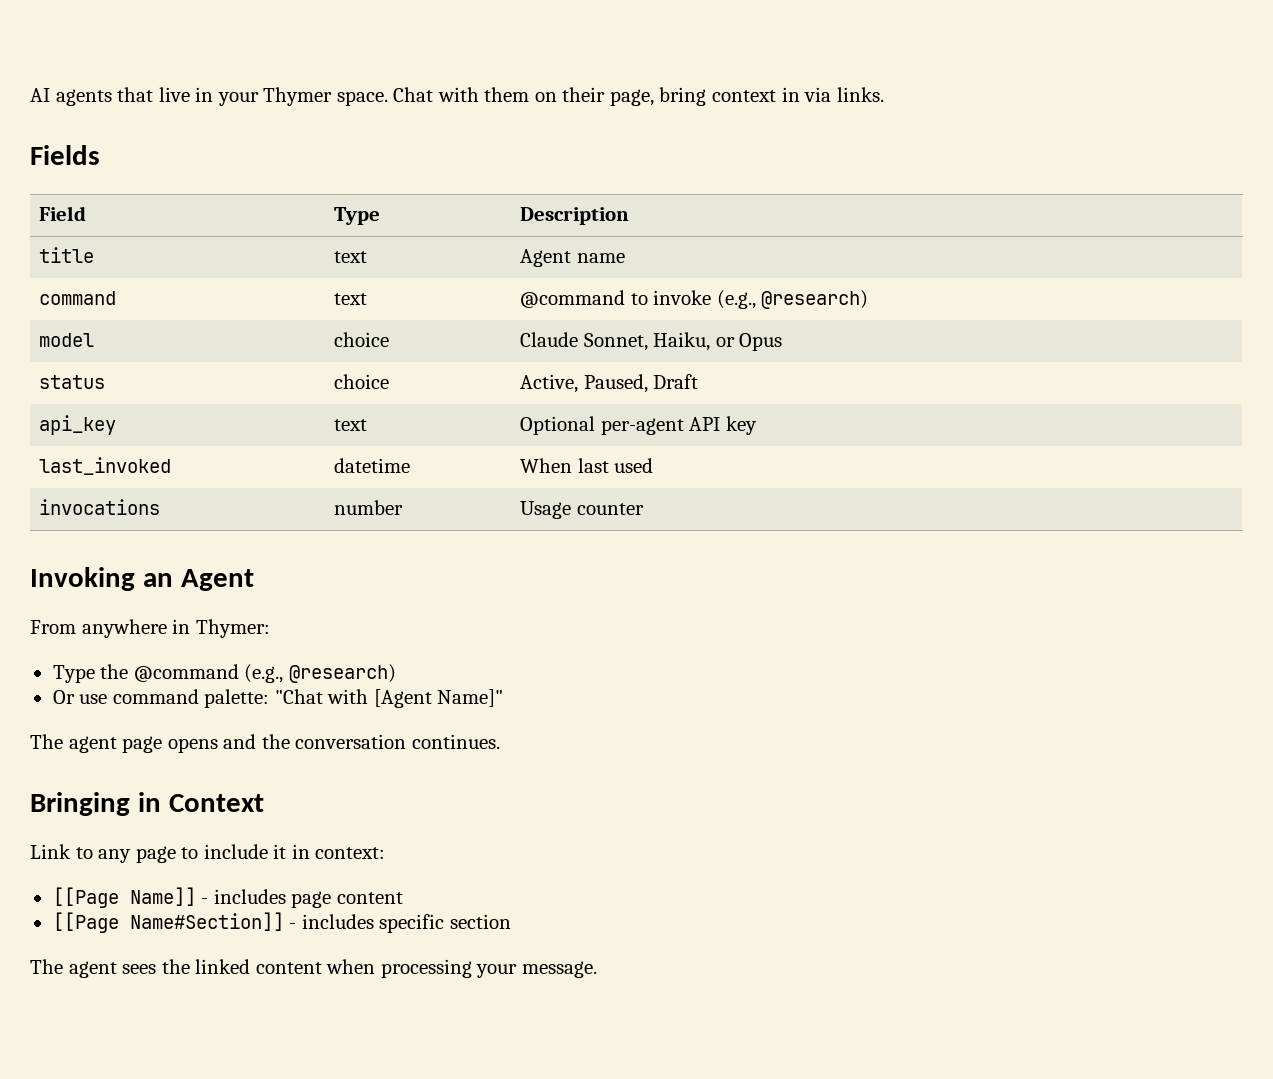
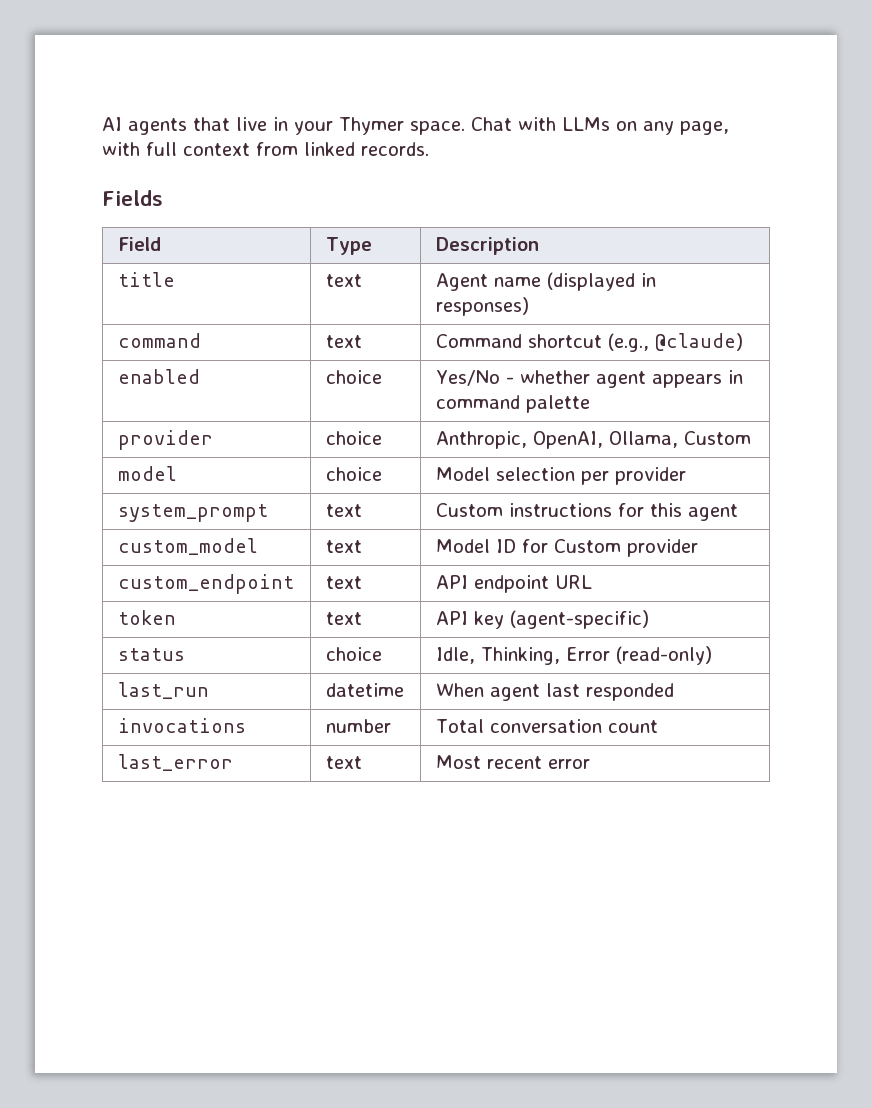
- Chat with them on their page, bring context in via links.
+ Chat with LLMs on any page, with full context from linked records.
- title | text | Agent name
+ title | text | Agent name (displayed in responses)
- command | text | @command to invoke (e.g., @research)
- model | choice | Claude Sonnet, Haiku, or Opus
- status | choice | Active, Paused, Draft
- api_key | text | Optional per-agent API key
- last_invoked | datetime | When last used
+ command | text | Command shortcut (e.g., @claude)
+ enabled | choice | Yes/No - whether agent appears in command palette
+ provider | choice | Anthropic, OpenAI, Ollama, Custom
+ model | choice | Model selection per provider
+ system_prompt | text | Custom instructions for this agent
+ custom_model | text | Model ID for Custom provider
+ custom_endpoint | text | API endpoint URL
+ token | text | API key (agent-specific)
+ status | choice | Idle, Thinking, Error (read-only)
+ last_run | datetime | When agent last responded
- invocations | number | Usage counter
- Invoking an Agent
- From anywhere in Thymer:
- Type the @command (e.g., @research)
- Or use command palette: "Chat with [Agent Name]"
- The agent page opens and the conversation continues.
- Bringing in Context
- Link to any page to include it in context:
- [[Page Name]] - includes page content
- [[Page Name#Section]] - includes specific section
- The agent sees the linked content when processing your message.
+ invocations | number | Total conversation count
+ last_error | text | Most recent error

